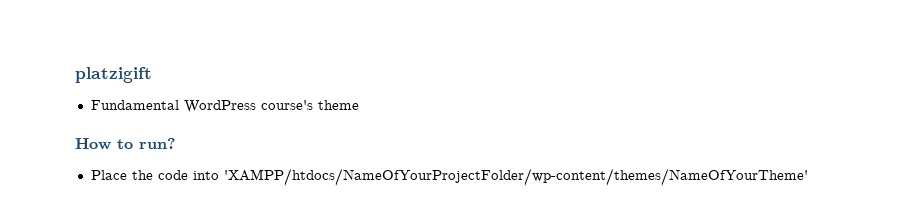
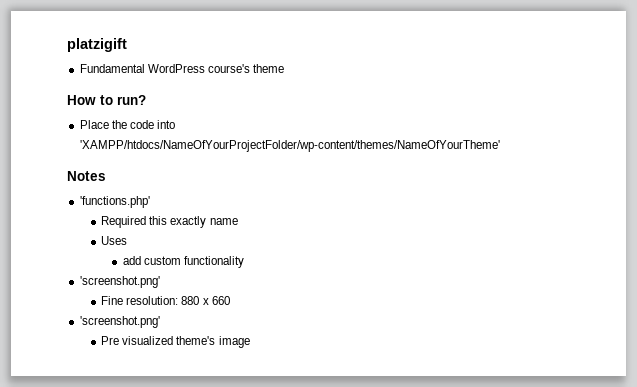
+ Notes
+ 'functions.php'
+ Required this exactly name
+ Uses
+ add custom functionality
+ 'screenshot.png'
+ Fine resolution: 880 x 660
+ 'screenshot.png'
+ Pre visualized theme's image

